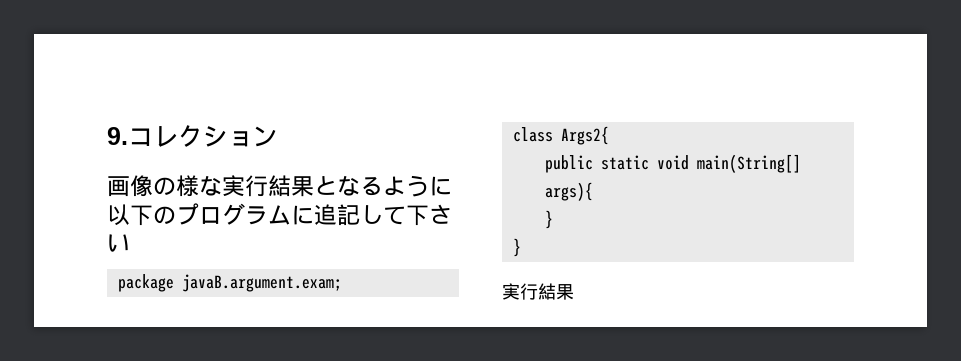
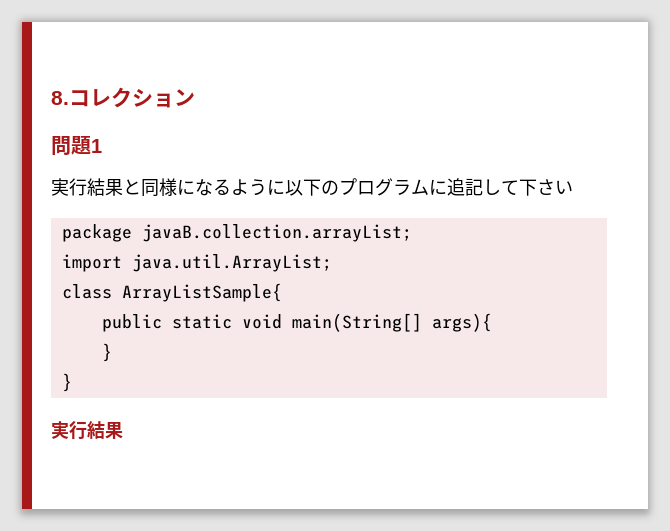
- 9.コレクション
+ 8.コレクション
- 画像の様な実行結果となるように以下のプログラムに追記して下さい
+ 問題1
+ 実行結果と同様になるように以下のプログラムに追記して下さい
- package javaB.argument.exam;
+ package javaB.collection.arrayList;
+ import java.util.ArrayList;
- class Args2{
+ class ArrayListSample{

